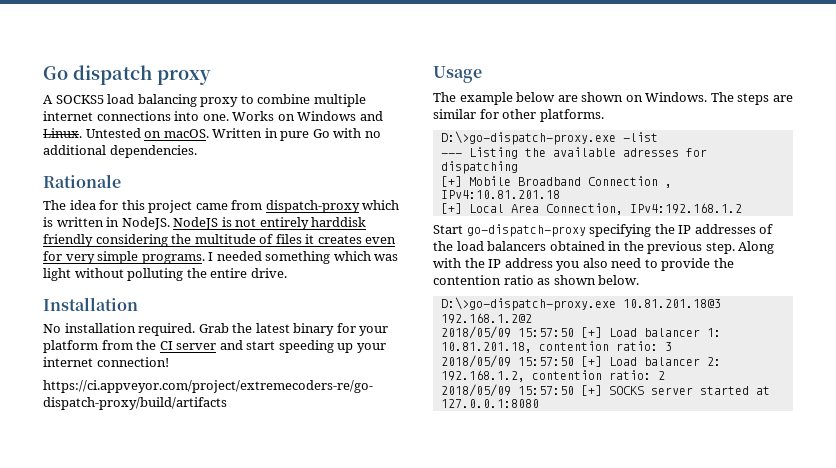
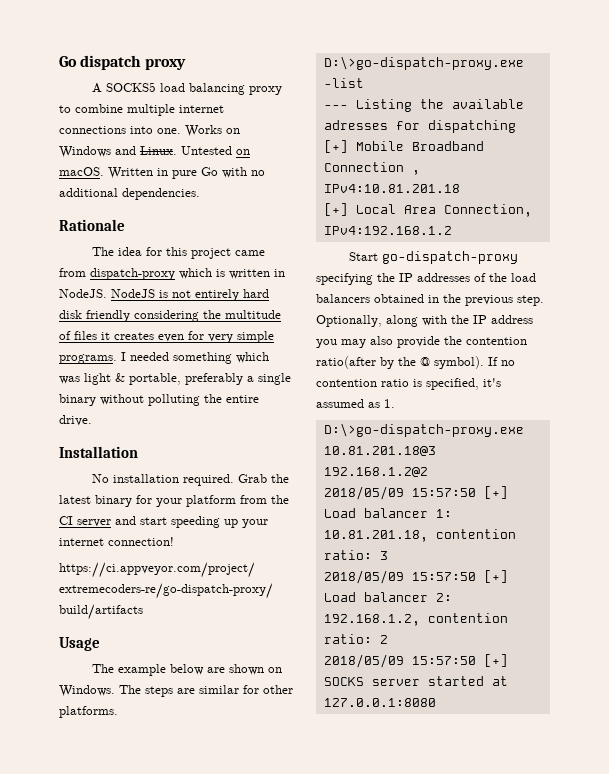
- NodeJS is not entirely harddisk friendly considering the multitude of files it creates even for very simple programs.
+ NodeJS is not entirely hard disk friendly considering the multitude of files it creates even for very simple programs.
- I needed something which was light without polluting the entire drive.
+ I needed something which was light & portable, preferably a single binary without polluting the entire drive.
- Along with the IP address you also need to provide the contention ratio as shown below.
+ Optionally, along with the IP address you may also provide the contention ratio(after by the @ symbol). If no contention ratio is specified, it's assumed as 1.

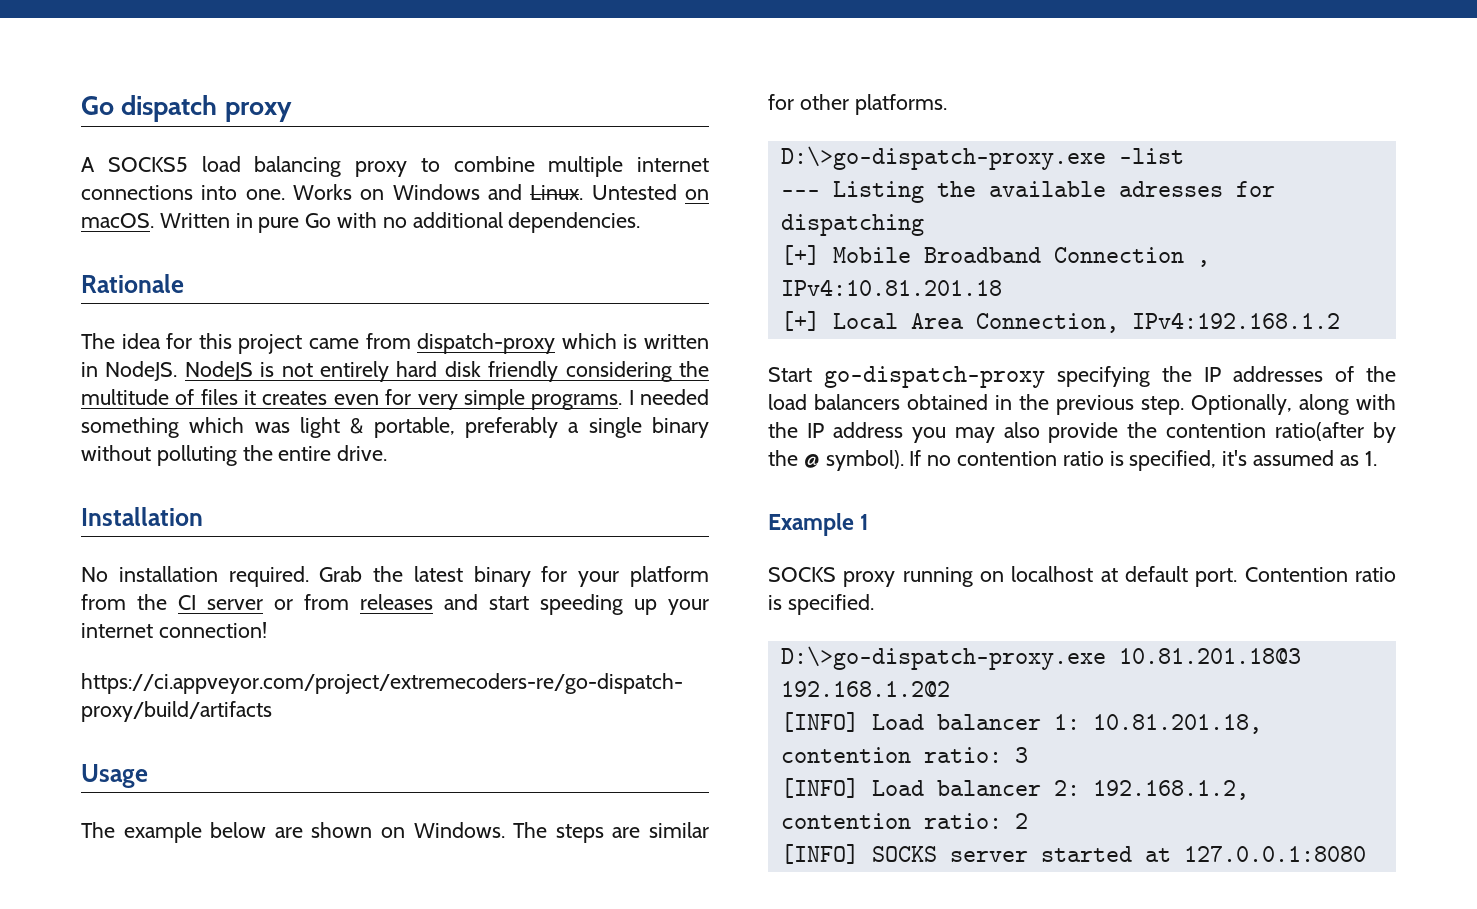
- Grab the latest binary for your platform from the CI server and start speeding up your internet connection!
+ Grab the latest binary for your platform from the CI server or from releases and start speeding up your internet connection!
+ Example 1
+ SOCKS proxy running on localhost at default port. Contention ratio is specified.
- 2018/05/09 15:57:50 [+] Load balancer 1: 10.81.201.18, contention ratio: 3
+ [INFO] Load balancer 1: 10.81.201.18, contention ratio: 3
- 2018/05/09 15:57:50 [+] Load balancer 2: 192.168.1.2, contention ratio: 2
+ [INFO] Load balancer 2: 192.168.1.2, contention ratio: 2
- 2018/05/09 15:57:50 [+] SOCKS server started at 127.0.0.1:8080
+ [INFO] SOCKS server started at 127.0.0.1:8080

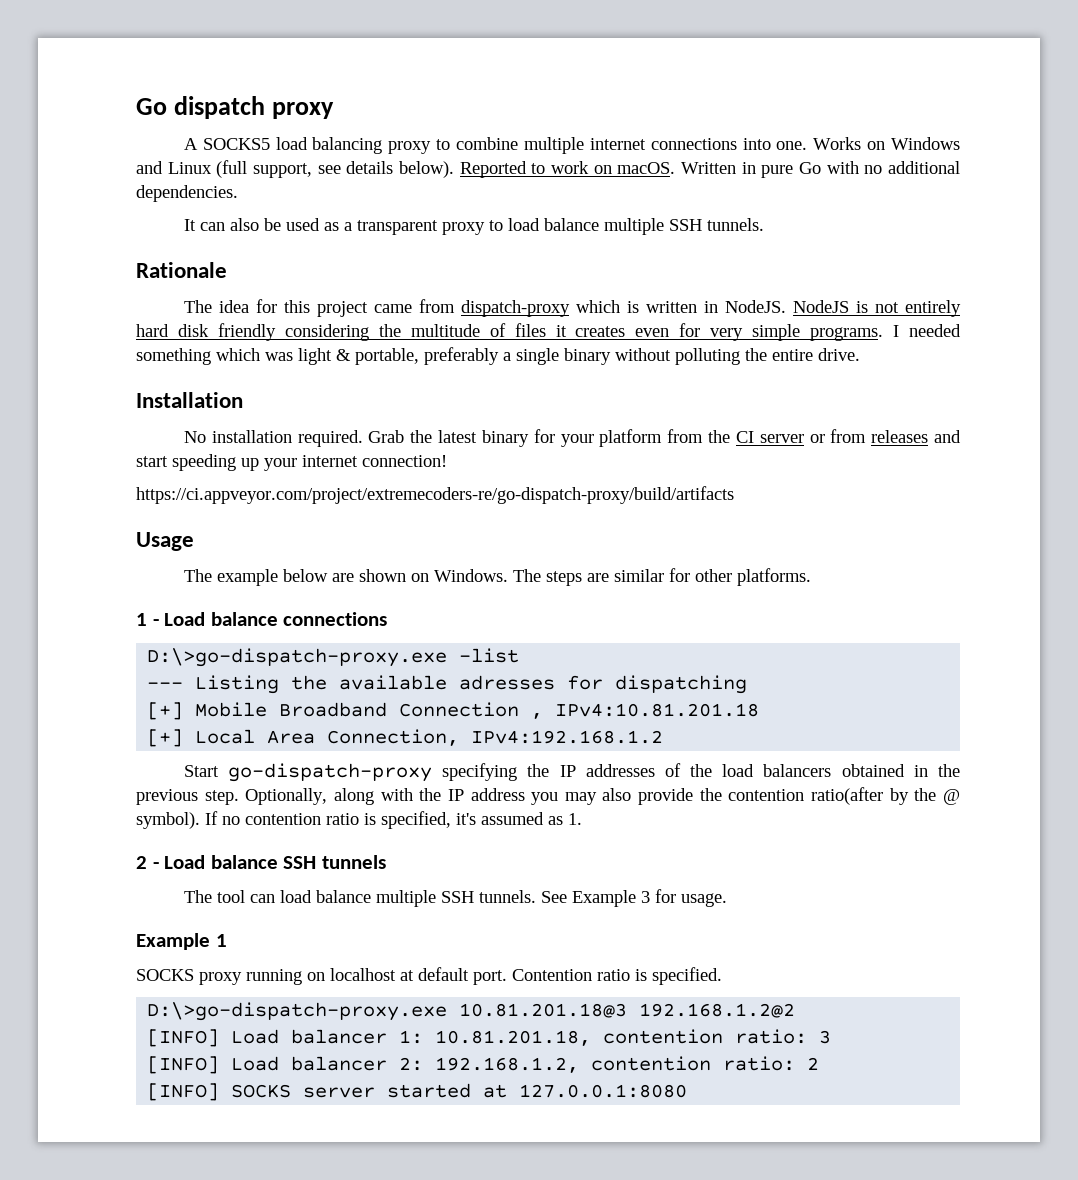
- Works on Windows and Linux. Untested on macOS.
+ Works on Windows and Linux (full support, see details below). Reported to work on macOS.
+ It can also be used as a transparent proxy to load balance multiple SSH tunnels.
+ 1 - Load balance connections
+ 2 - Load balance SSH tunnels
+ The tool can load balance multiple SSH tunnels. See Example 3 for usage.

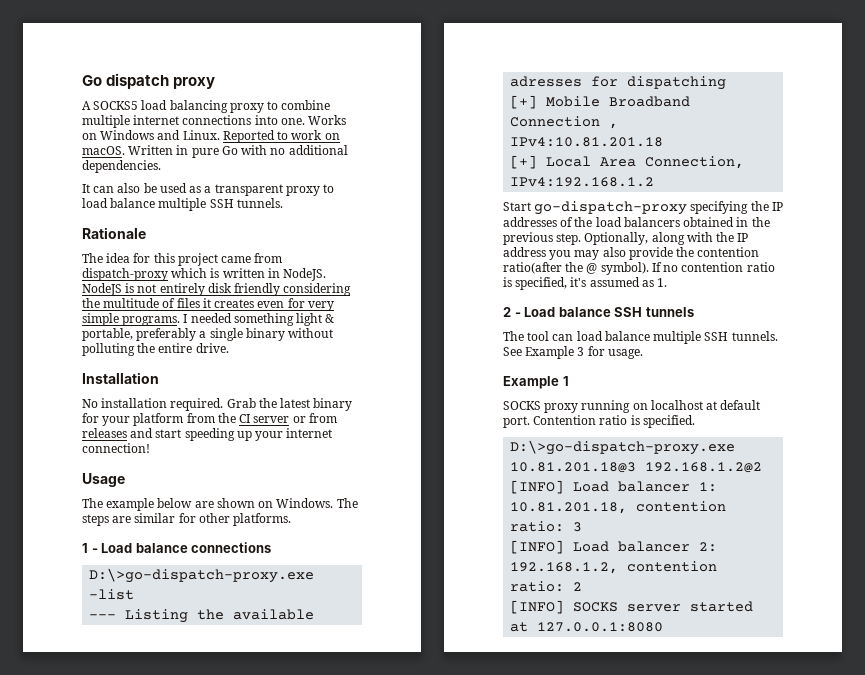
- Works on Windows and Linux (full support, see details below).
+ Works on Windows and Linux.
- NodeJS is not entirely hard disk friendly considering the multitude of files it creates even for very simple programs.
+ NodeJS is not entirely disk friendly considering the multitude of files it creates even for very simple programs.
- I needed something which was light & portable, preferably a single binary without polluting the entire drive.
+ I needed something light & portable, preferably a single binary without polluting the entire drive.
- https://ci.appveyor.com/project/extremecoders-re/go-dispatch-proxy/build/artifacts
- Optionally, along with the IP address you may also provide the contention ratio(after by the @ symbol).
+ Optionally, along with the IP address you may also provide the contention ratio(after the @ symbol).

